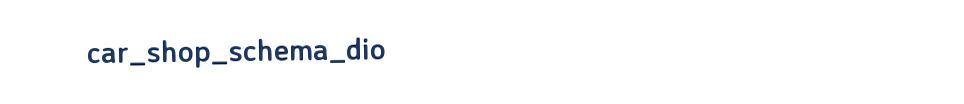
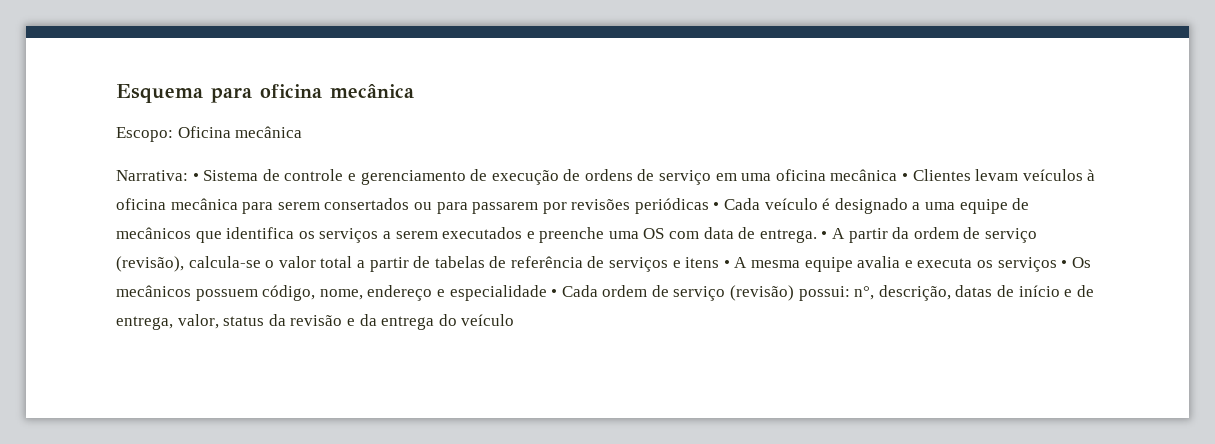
- car_shop_schema_dio
+ Esquema para oficina mecânica
+ Escopo: Oficina mecânica
+ Narrativa: • Sistema de controle e gerenciamento de execução de ordens de serviço em uma oficina mecânica • Clientes levam veículos à oficina mecânica para serem consertados ou para passarem por revisões periódicas • Cada veículo é designado a uma equipe de mecânicos que identifica os serviços a serem executados e preenche uma OS com data de entrega. • A partir da ordem de serviço (revisão), calcula-se o valor total a partir de tabelas de referência de serviços e itens • A mesma equipe avalia e executa os serviços • Os mecânicos possuem código, nome, endereço e especialidade • Cada ordem de serviço (revisão) possui: n°, descrição, datas de início e de entrega, valor, status da revisão e da entrega do veículo

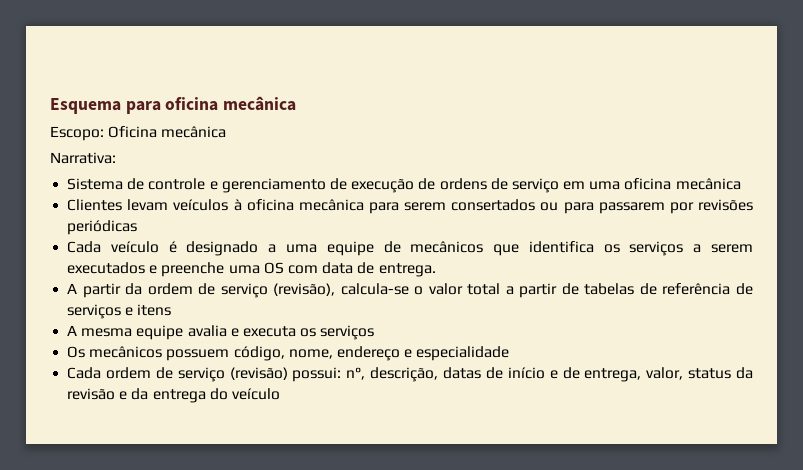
- Narrativa: • Sistema de controle e gerenciamento de execução de ordens de serviço em uma oficina mecânica • Clientes levam veículos à oficina mecânica para serem consertados ou para passarem por revisões periódicas • Cada veículo é designado a uma equipe de mecânicos que identifica os serviços a serem executados e preenche uma OS com data de entrega. • A partir da ordem de serviço (revisão), calcula-se o valor total a partir de tabelas de referência de serviços e itens • A mesma equipe avalia e executa os serviços • Os mecânicos possuem código, nome, endereço e especialidade • Cada ordem de serviço (revisão) possui:
+ Narrativa:
+ Sistema de controle e gerenciamento de execução de ordens de serviço em uma oficina mecânica
+ Clientes levam veículos à oficina mecânica para serem consertados ou para passarem por revisões periódicas
+ Cada veículo é designado a uma equipe de mecânicos que identifica os serviços a serem executados e preenche uma OS com data de entrega.
+ A partir da ordem de serviço (revisão), calcula-se o valor total a partir de tabelas de referência de serviços e itens
+ A mesma equipe avalia e executa os serviços
+ Os mecânicos possuem código, nome, endereço e especialidade
+ Cada ordem de serviço (revisão) possui:

